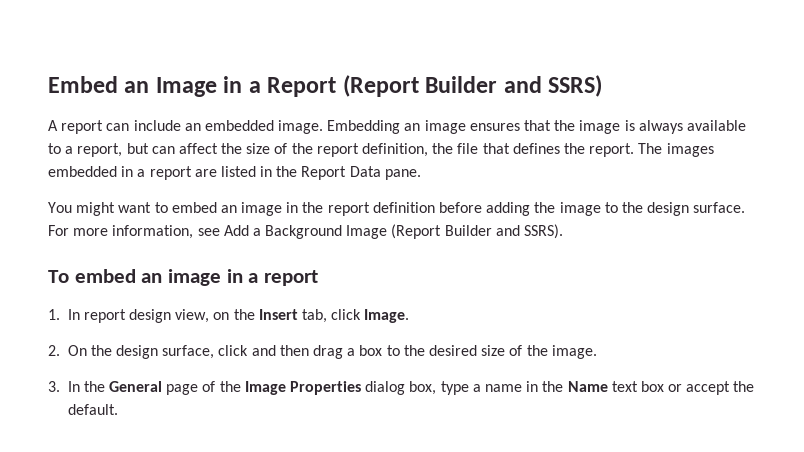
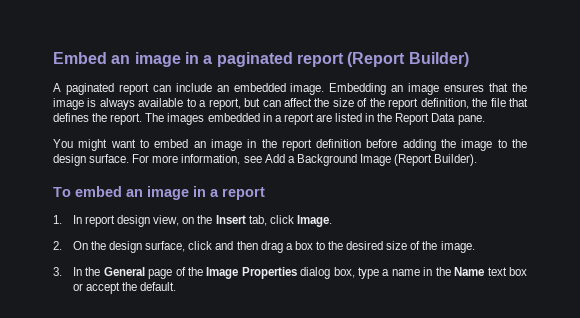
- Embed an Image in a Report (Report Builder and SSRS)
+ Embed an image in a paginated report (Report Builder)
- A report can include an embedded image.
+ A paginated report can include an embedded image.
- For more information, see Add a Background Image (Report Builder and SSRS).
+ For more information, see Add a Background Image (Report Builder).

